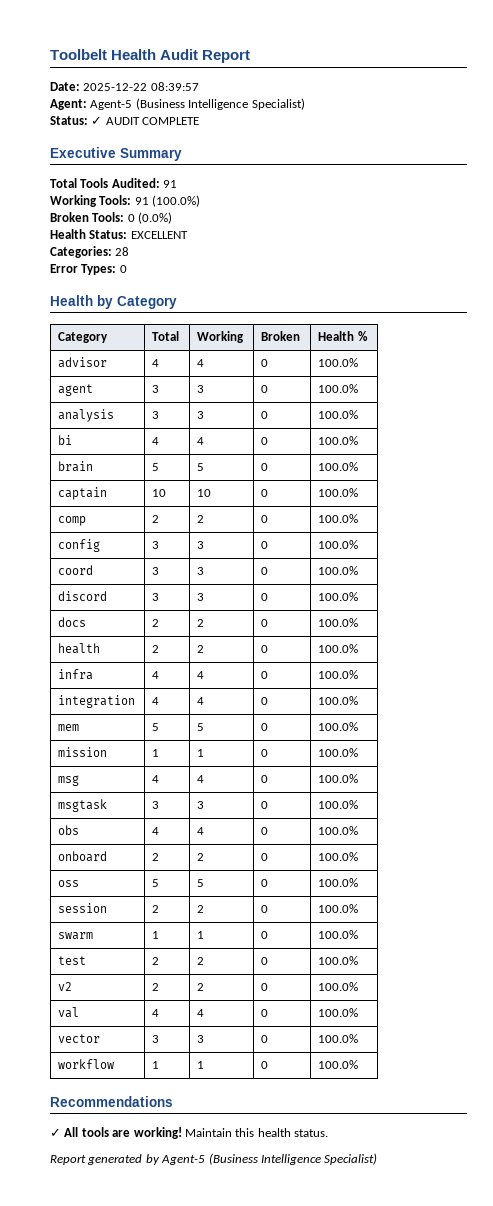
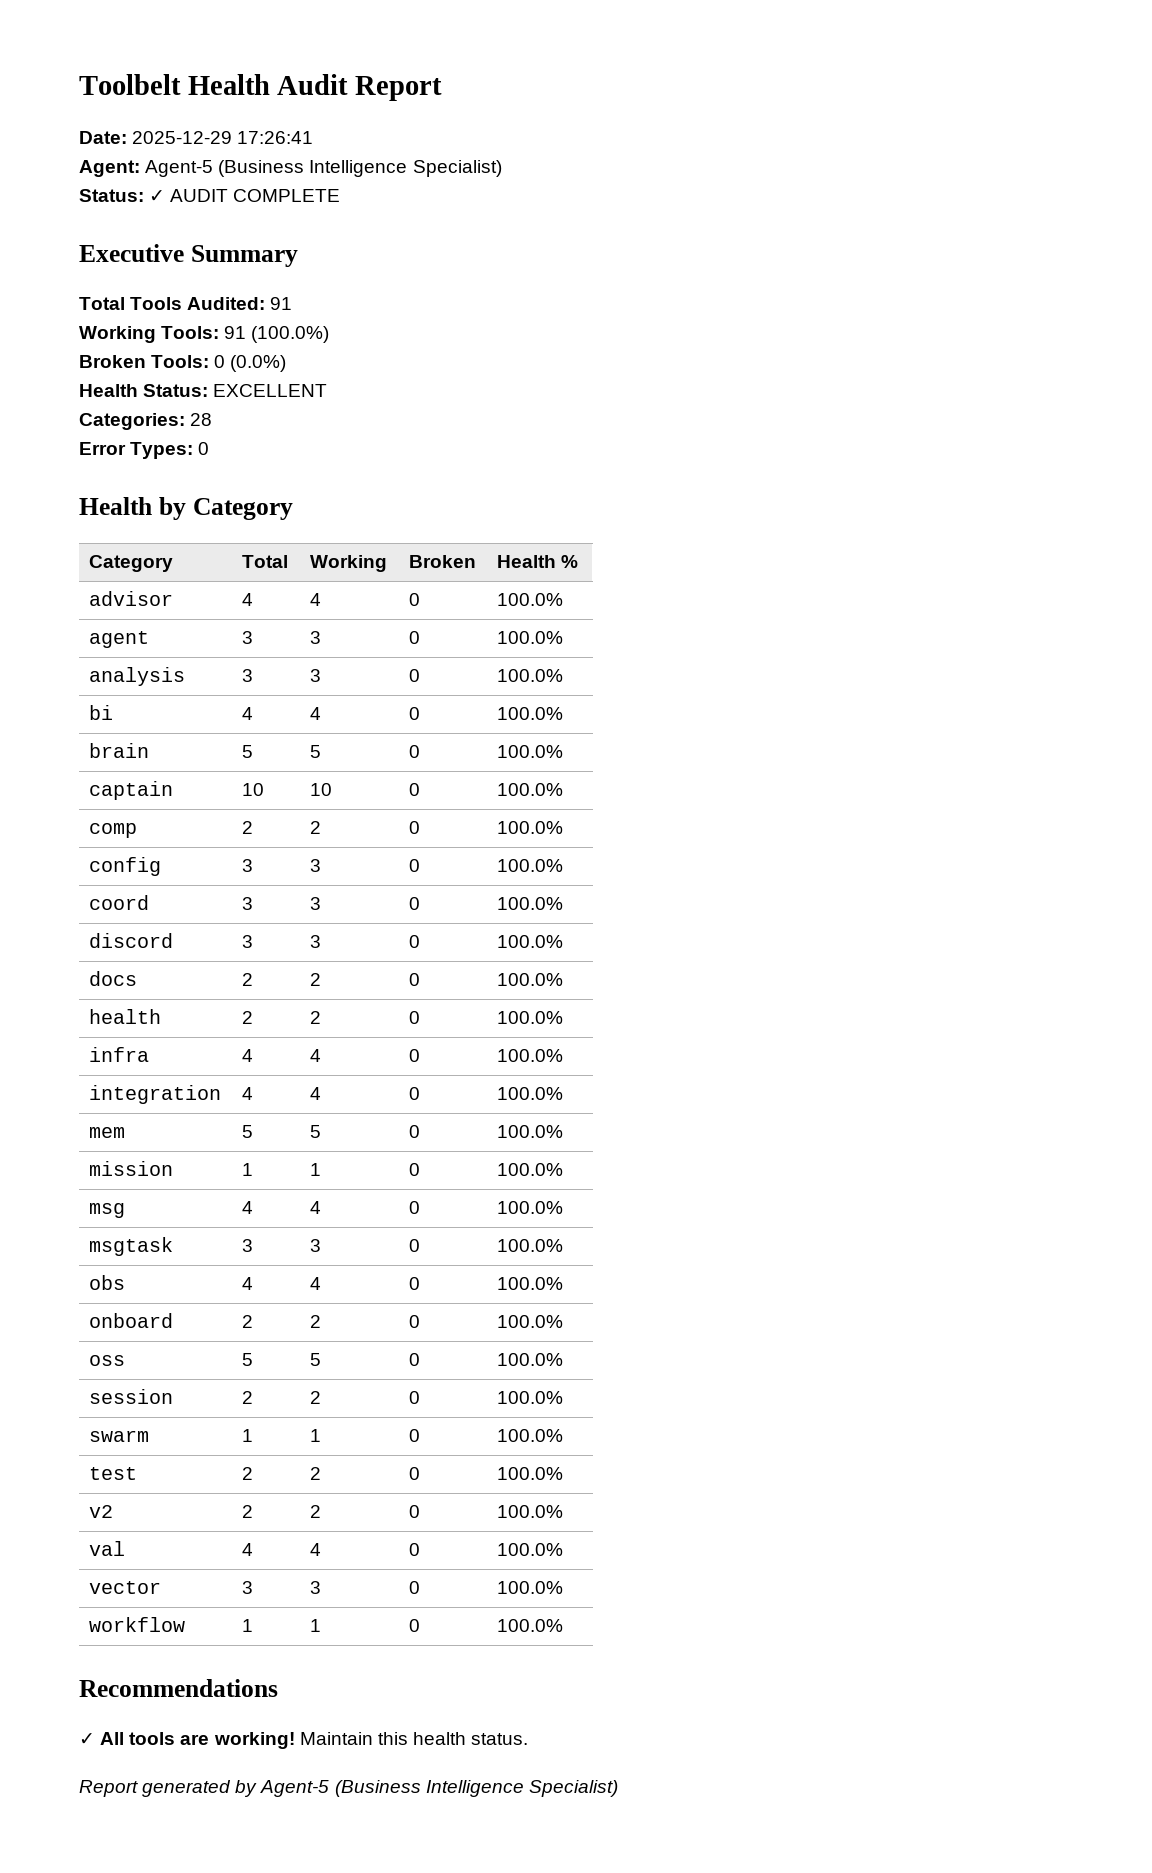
- Date: 2025-12-22 08:39:57
+ Date: 2025-12-29 17:26:41

